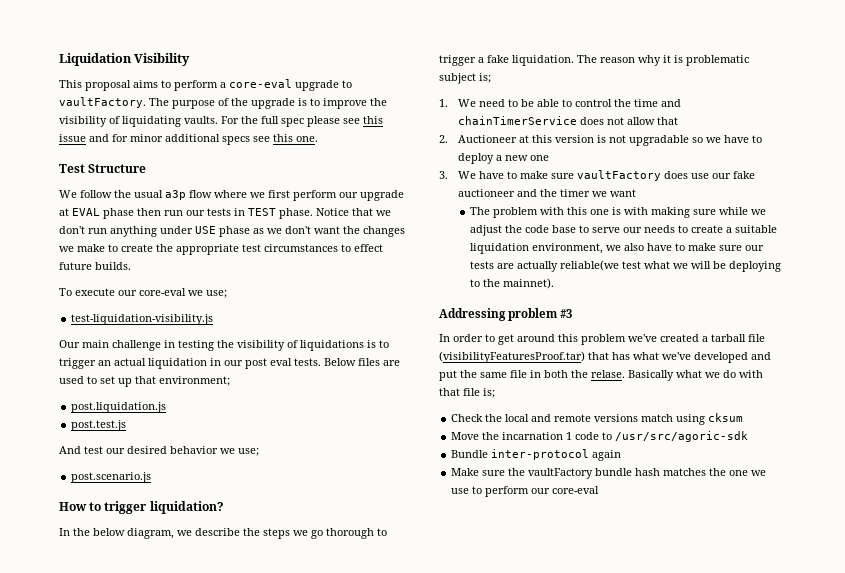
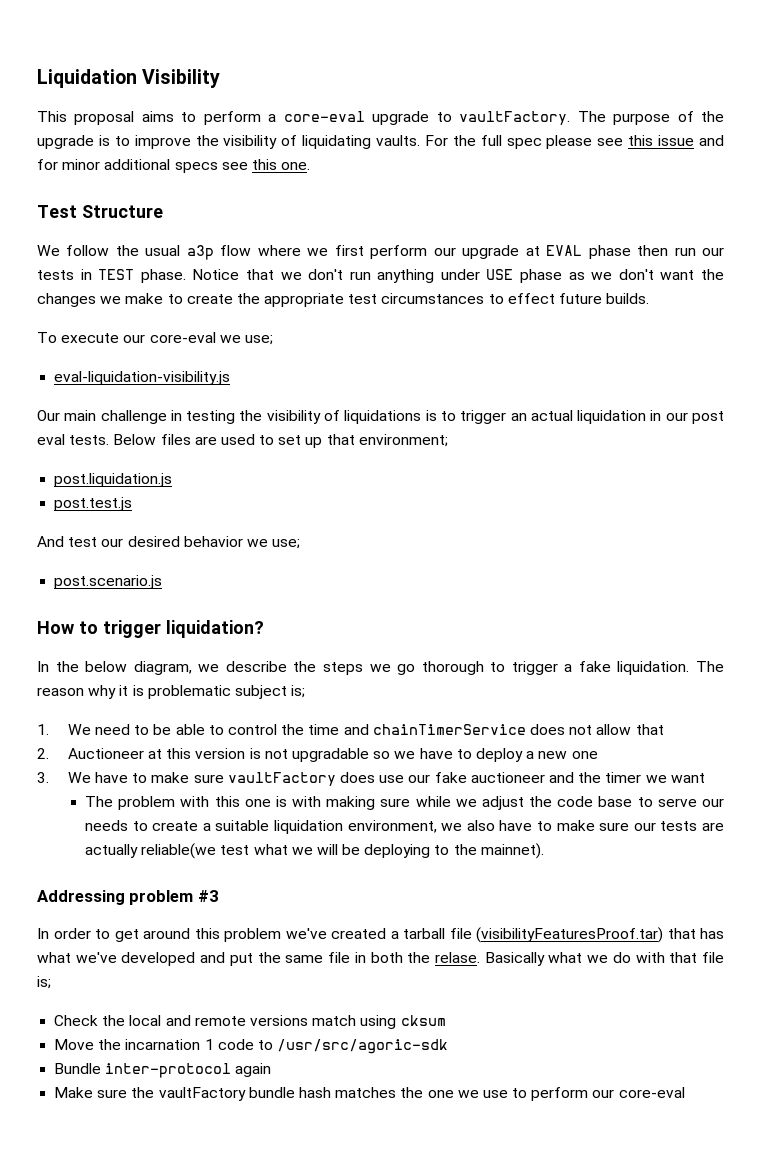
- test-liquidation-visibility.js
+ eval-liquidation-visibility.js

